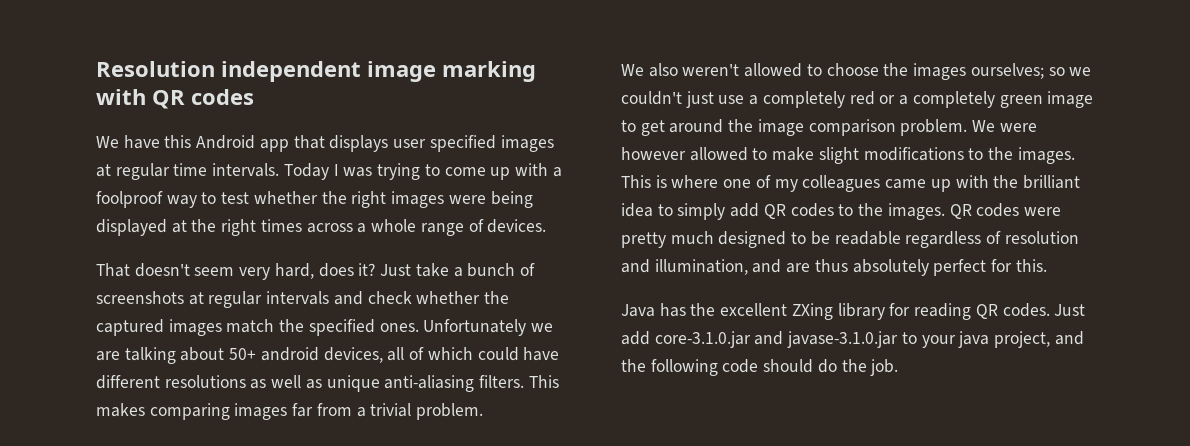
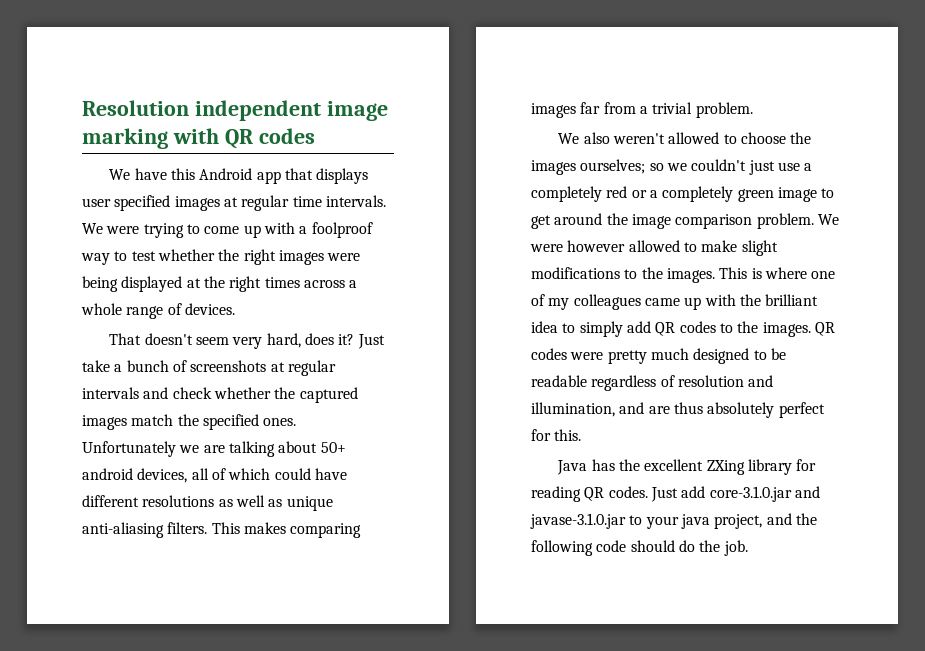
- Today I was trying to come up with a foolproof way to test whether the right images were being displayed at the right times across a whole range of devices.
+ We were trying to come up with a foolproof way to test whether the right images were being displayed at the right times across a whole range of devices.

